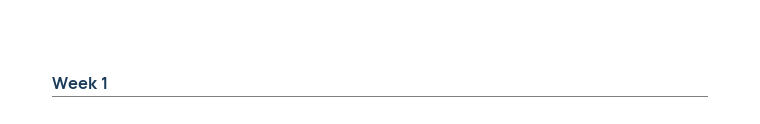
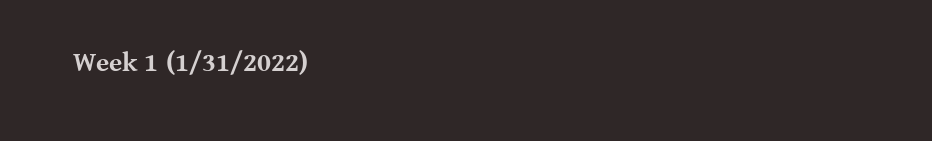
- Week 1
+ Week 1 (1/31/2022)

